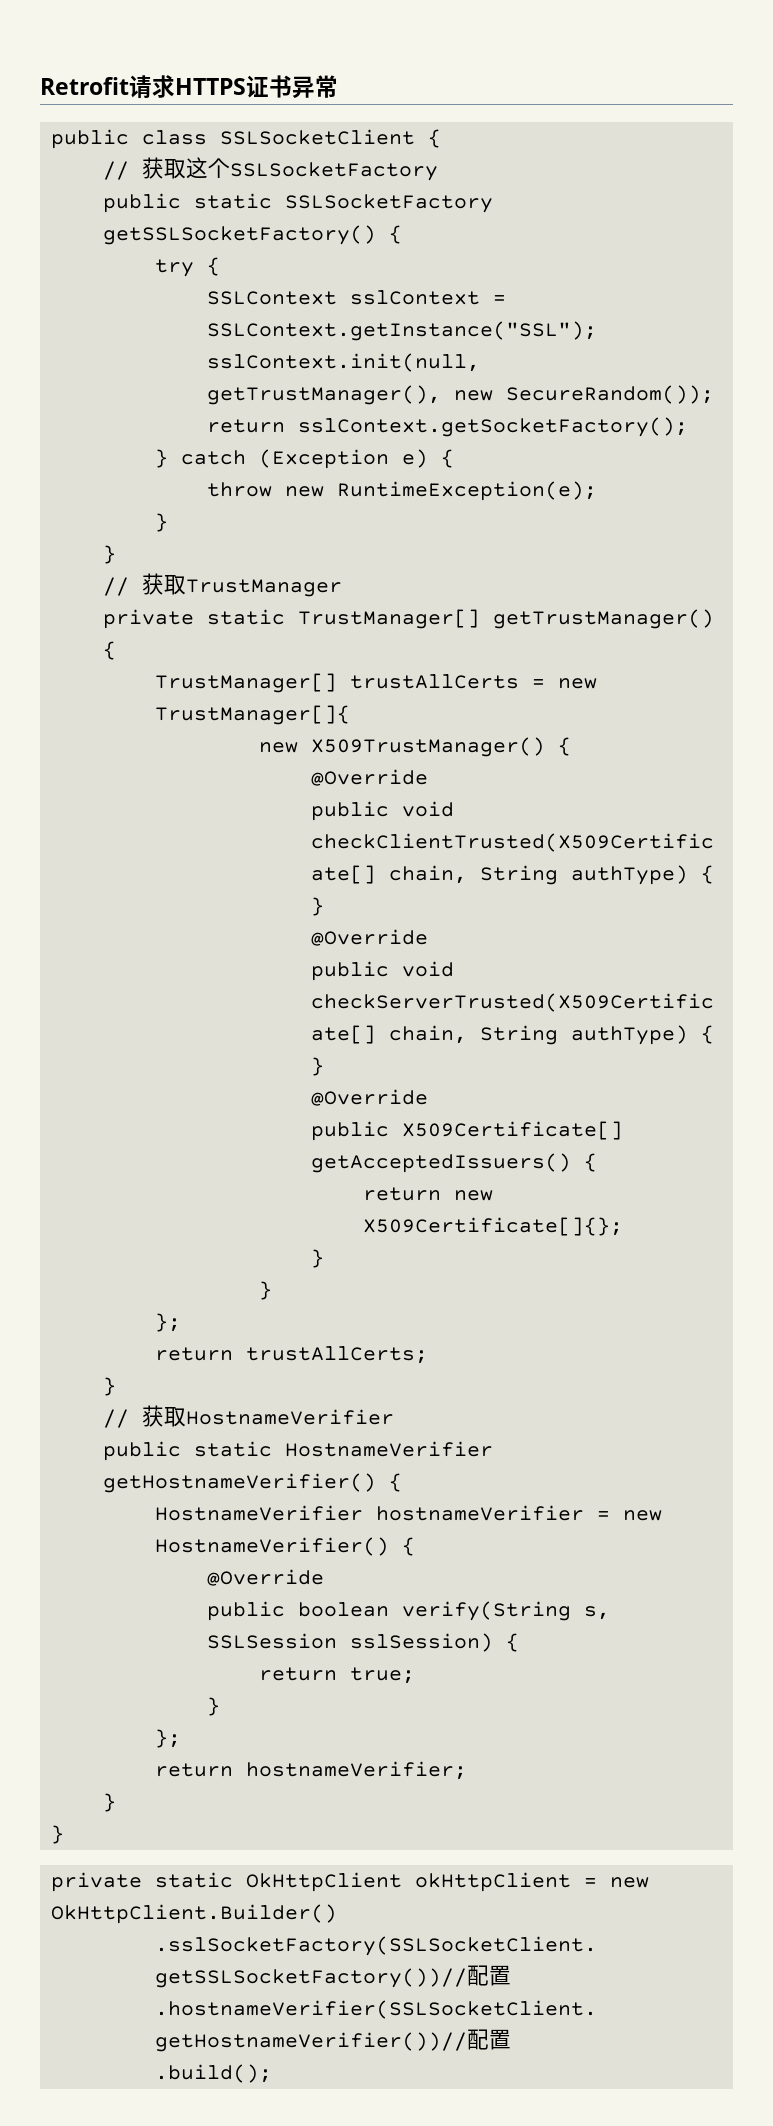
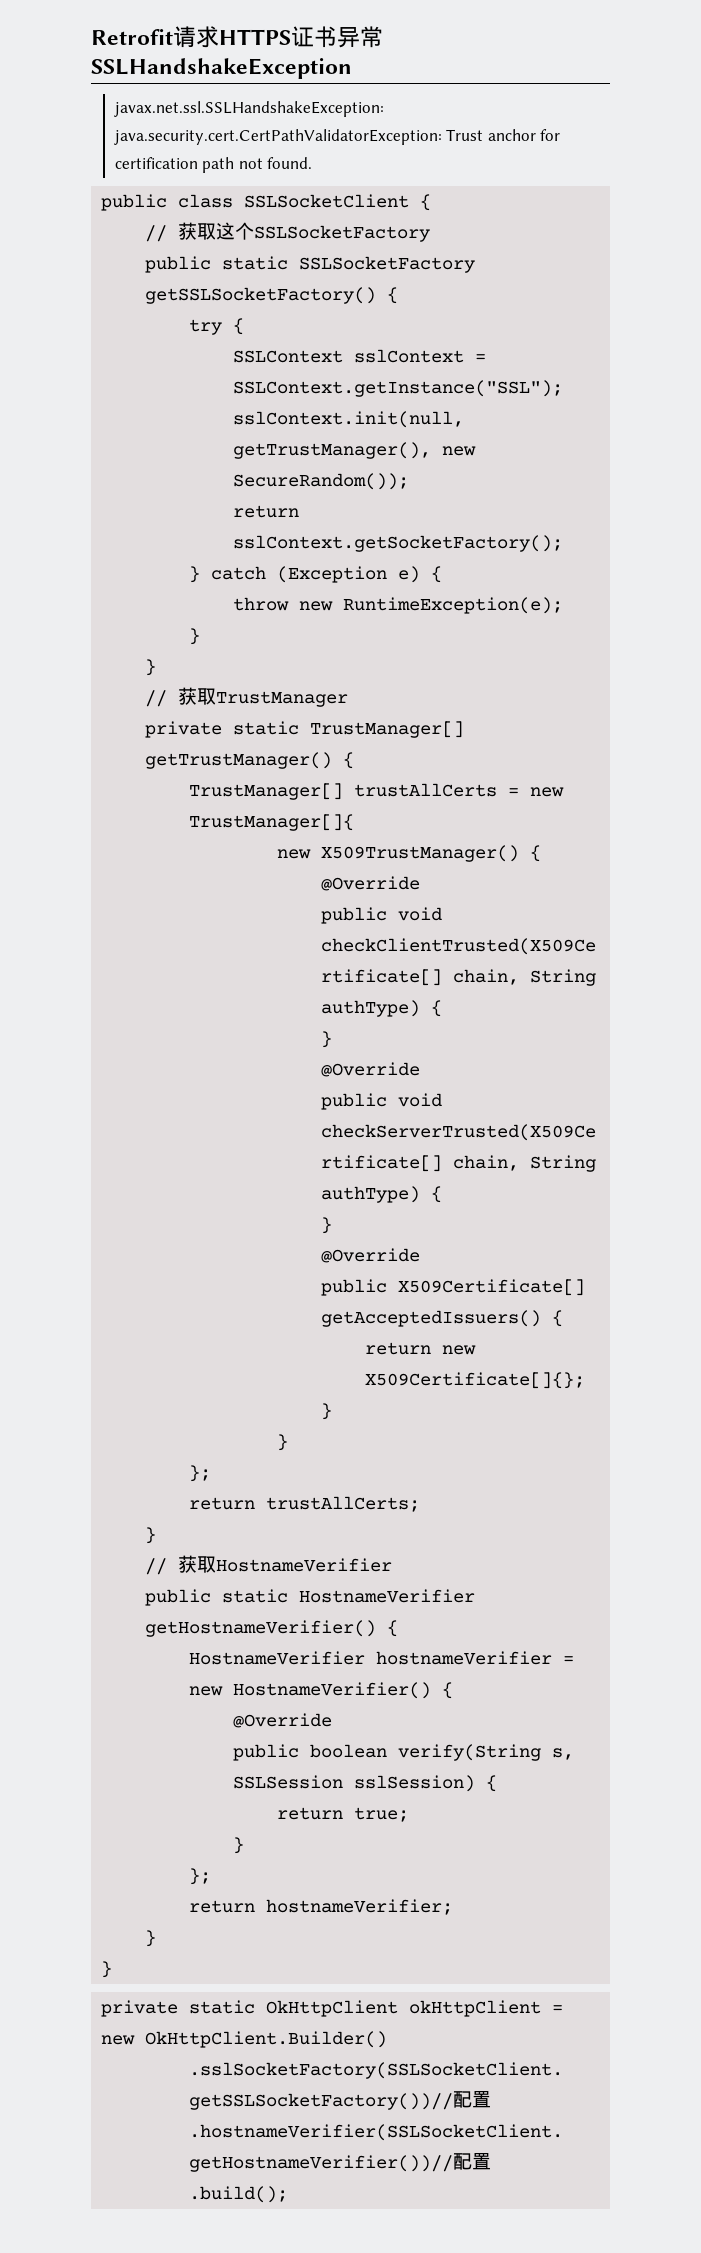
- Retrofit请求HTTPS证书异常
+ Retrofit请求HTTPS证书异常SSLHandshakeException
+ javax.net.ssl.SSLHandshakeException: java.security.cert.CertPathValidatorException: Trust anchor for certification path not found.

